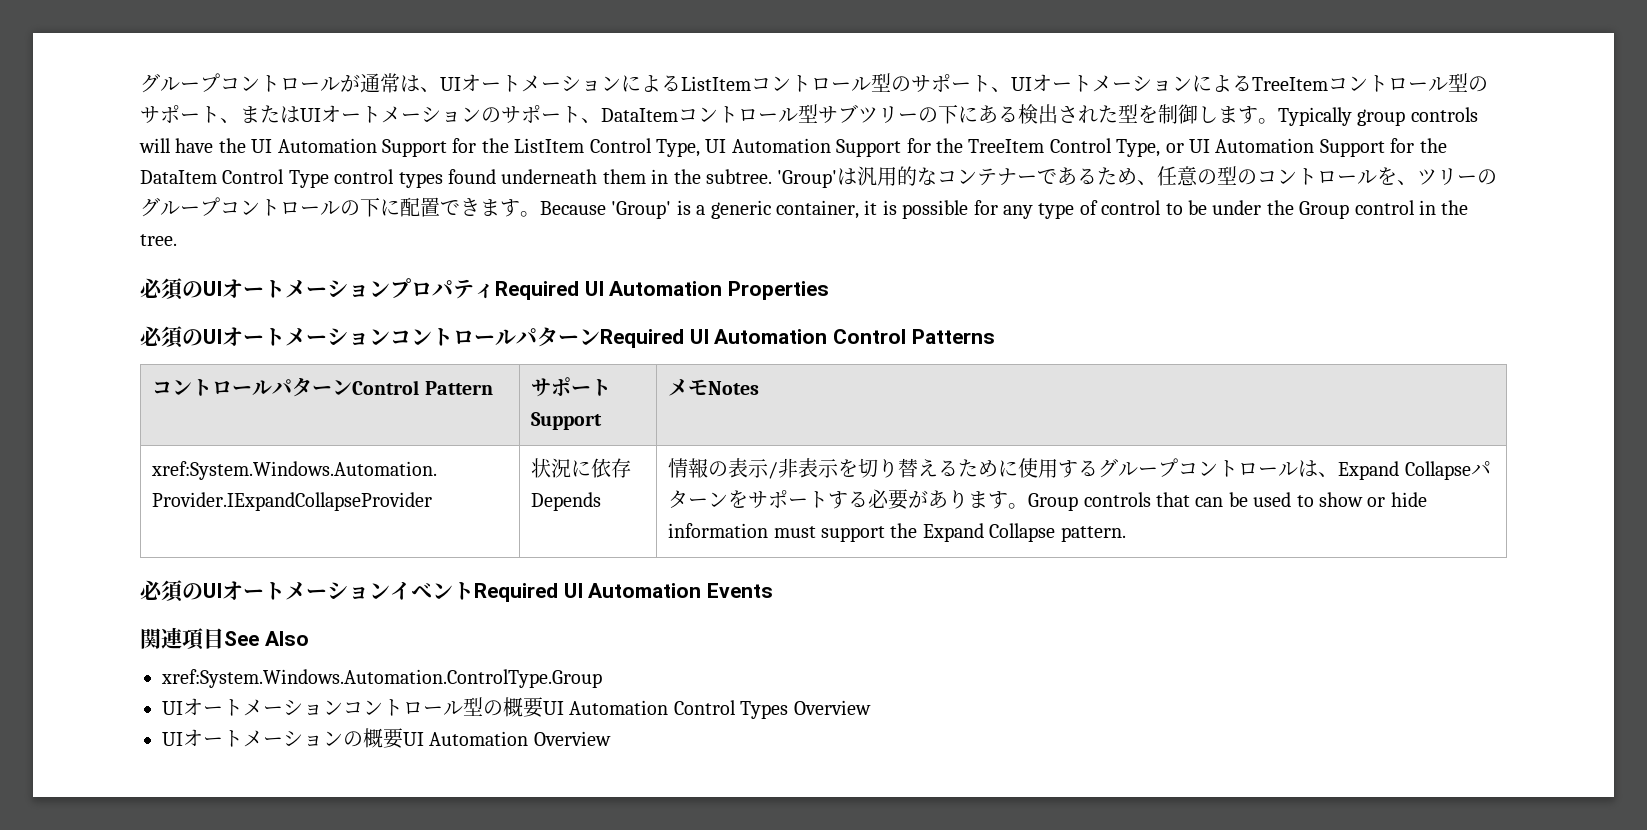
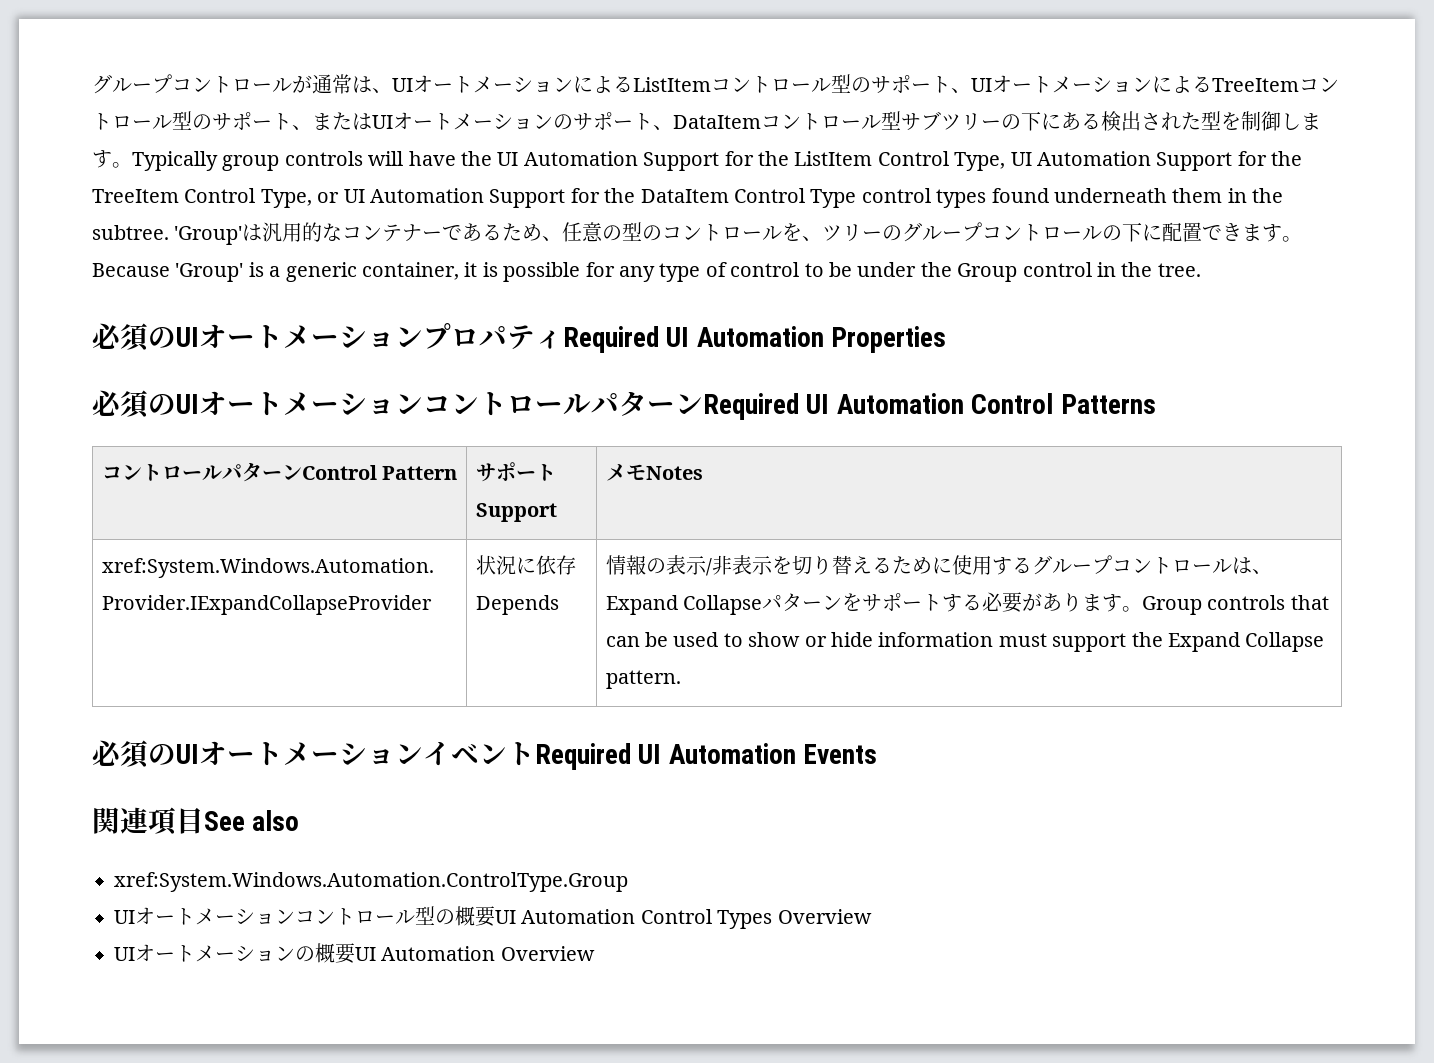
- 関連項目See Also
+ 関連項目See also

